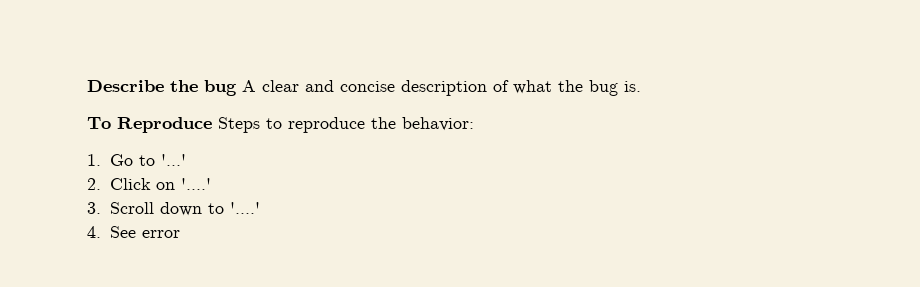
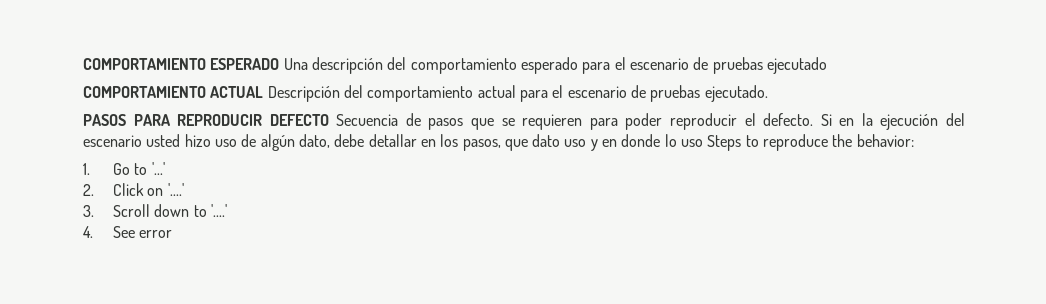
- Describe the bug A clear and concise description of what the bug is.
- To Reproduce Steps to reproduce the behavior:
+ COMPORTAMIENTO ESPERADO Una descripción del comportamiento esperado para el escenario de pruebas ejecutado
+ COMPORTAMIENTO ACTUAL Descripción del comportamiento actual para el escenario de pruebas ejecutado.
+ PASOS PARA REPRODUCIR DEFECTO Secuencia de pasos que se requieren para poder reproducir el defecto. Si en la ejecución del escenario usted hizo uso de algún dato, debe detallar en los pasos, que dato uso y en donde lo uso Steps to reproduce the behavior:

